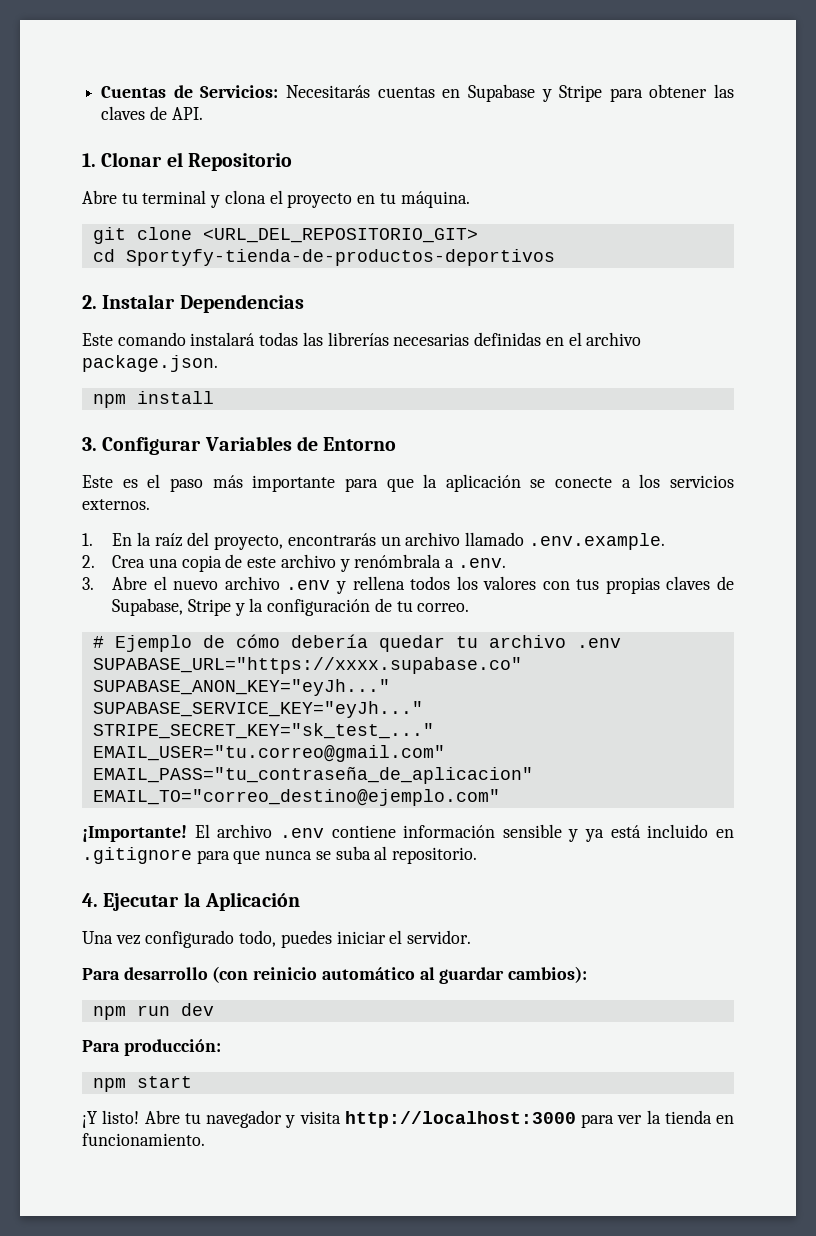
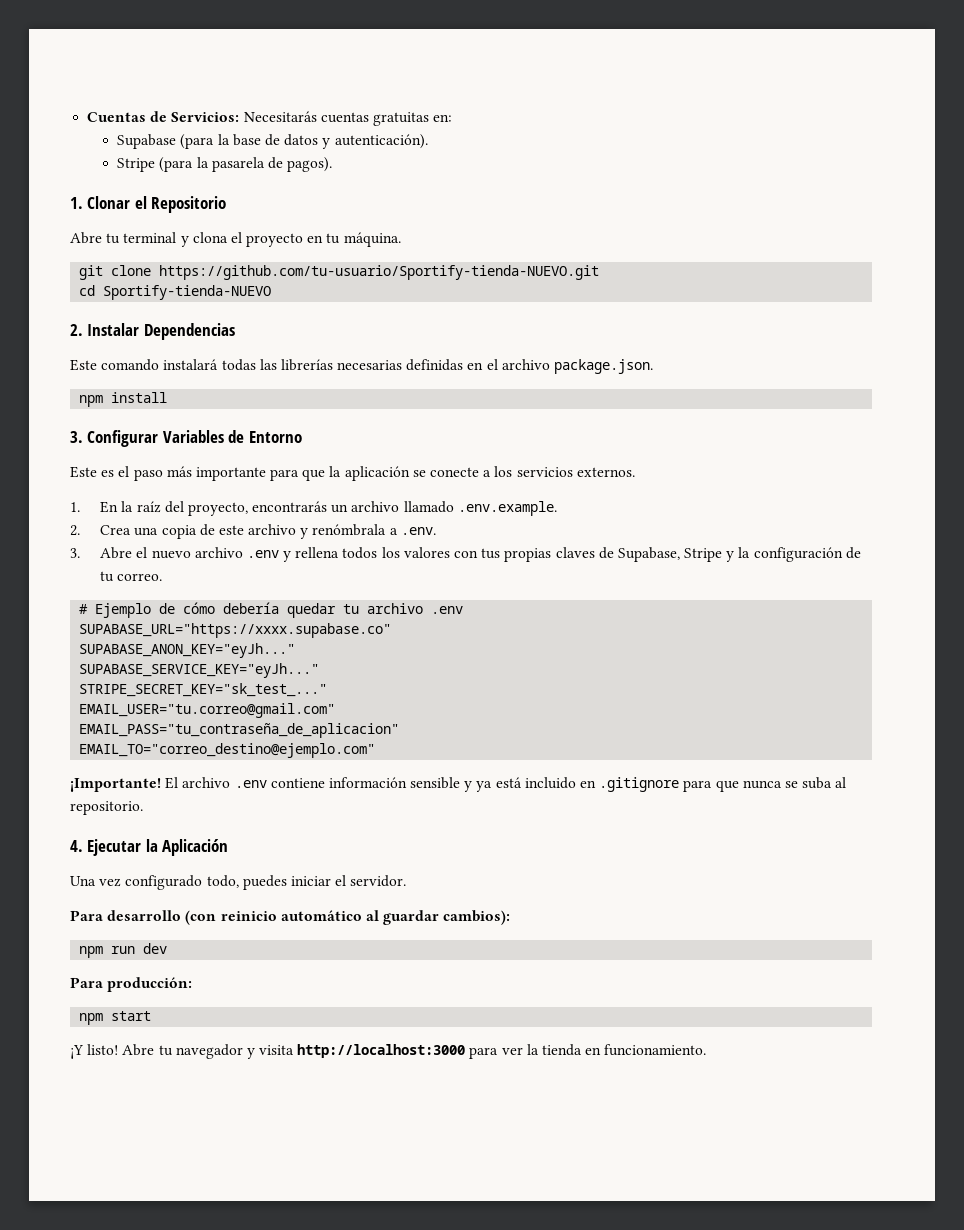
- Cuentas de Servicios: Necesitarás cuentas en Supabase y Stripe para obtener las claves de API.
+ Cuentas de Servicios: Necesitarás cuentas gratuitas en:
+ Supabase (para la base de datos y autenticación).
+ Stripe (para la pasarela de pagos).
- git clone <URL_DEL_REPOSITORIO_GIT>
+ git clone https://github.com/tu-usuario/Sportify-tienda-NUEVO.git
- cd Sportyfy-tienda-de-productos-deportivos
+ cd Sportify-tienda-NUEVO

